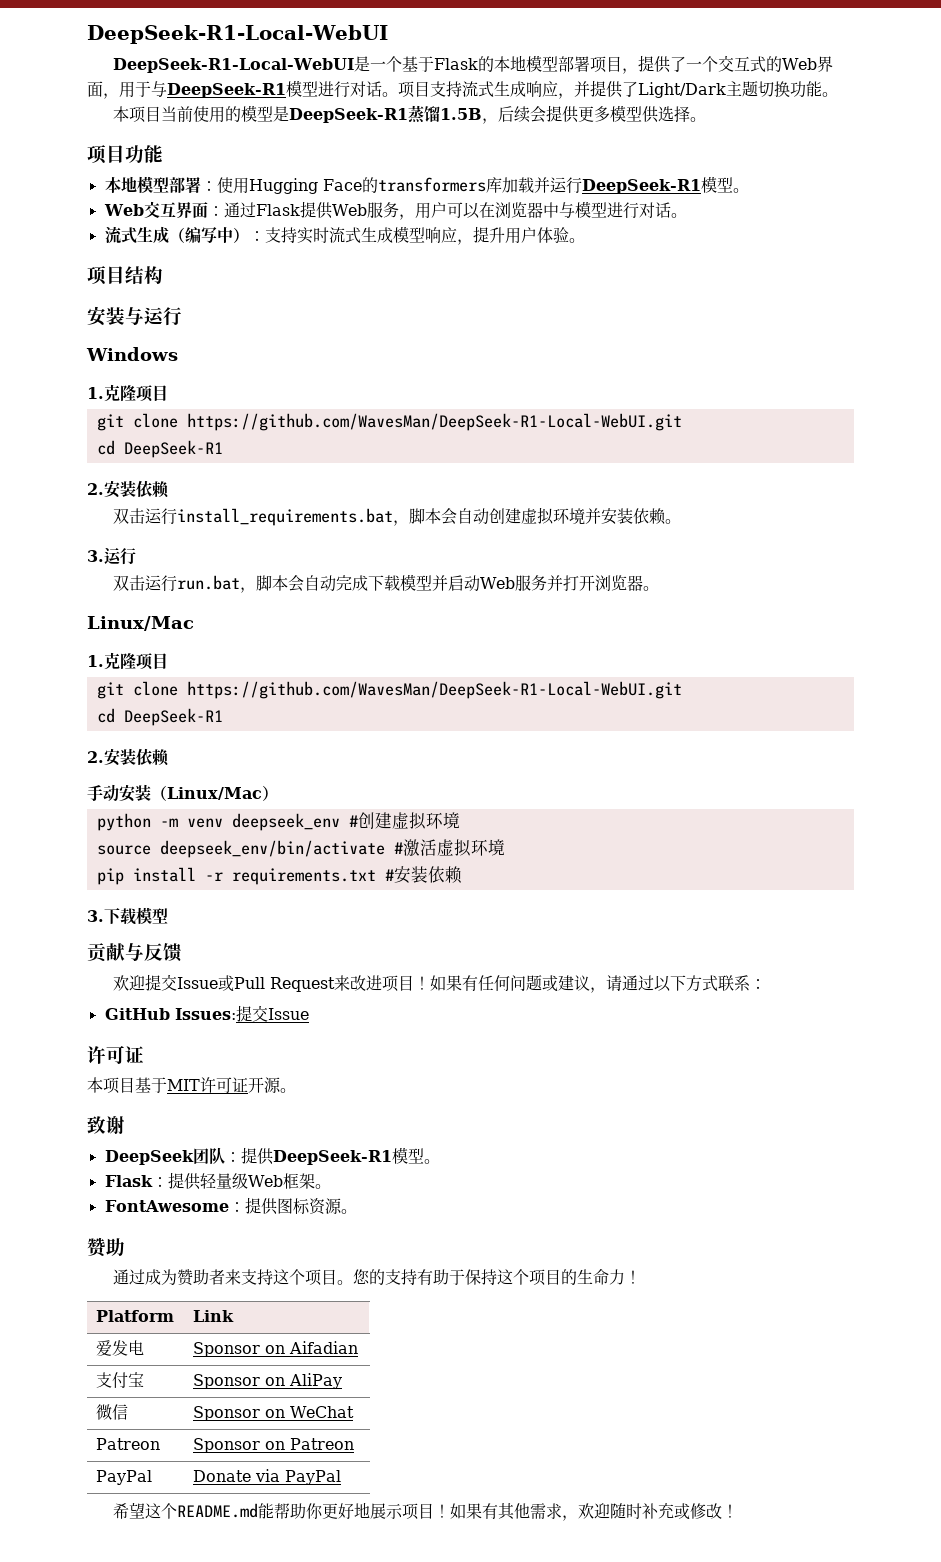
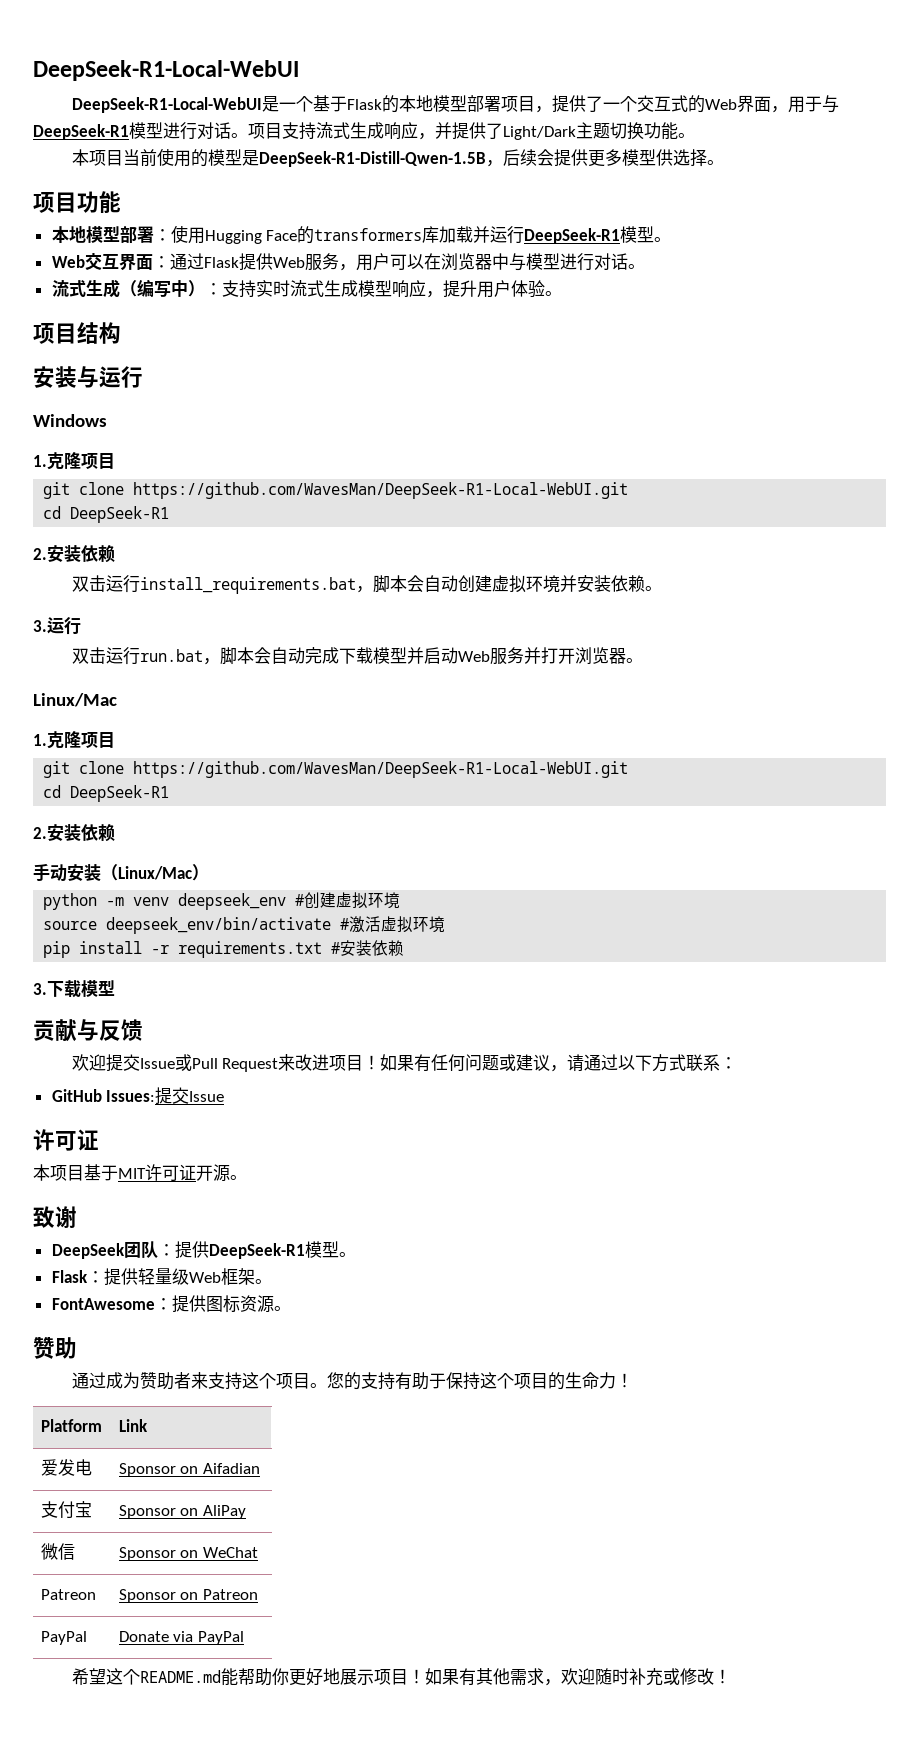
- 本项目当前使用的模型是DeepSeek-R1蒸馏1.5B，后续会提供更多模型供选择。
+ 本项目当前使用的模型是DeepSeek-R1-Distill-Qwen-1.5B，后续会提供更多模型供选择。

